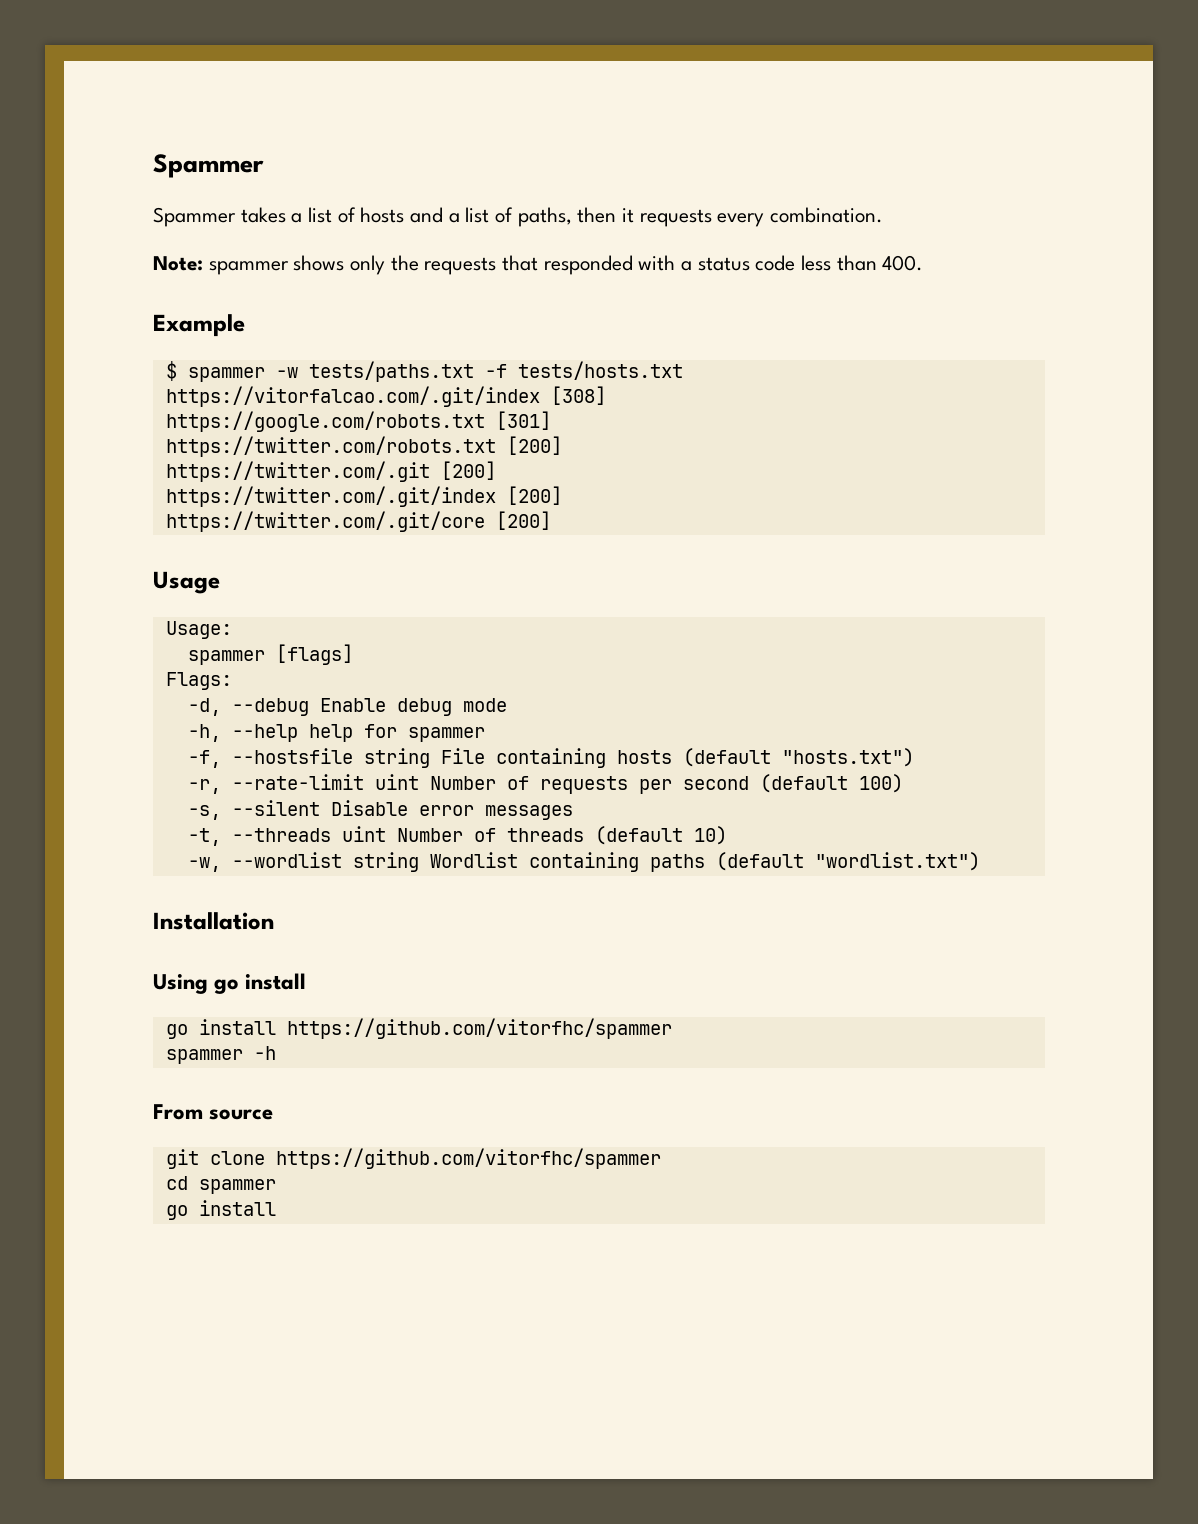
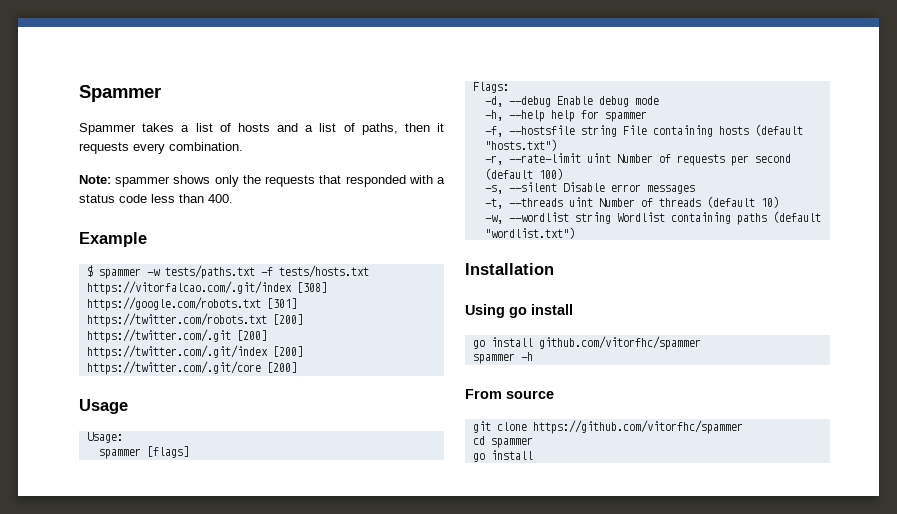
- go install https://github.com/vitorfhc/spammer
+ go install github.com/vitorfhc/spammer

